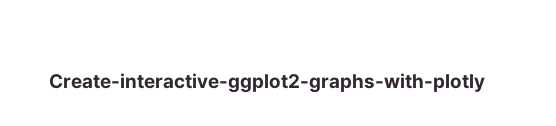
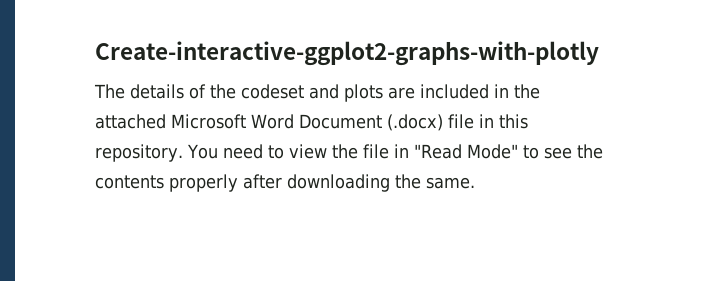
+ The details of the codeset and plots are included in the attached Microsoft Word Document (.docx) file in this repository. You need to view the file in "Read Mode" to see the contents properly after downloading the same.

